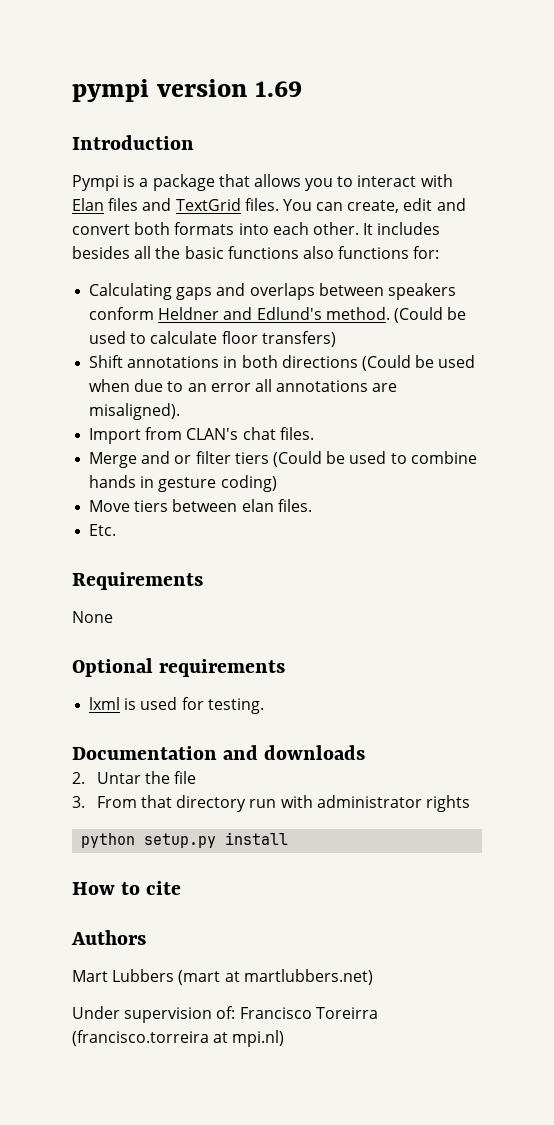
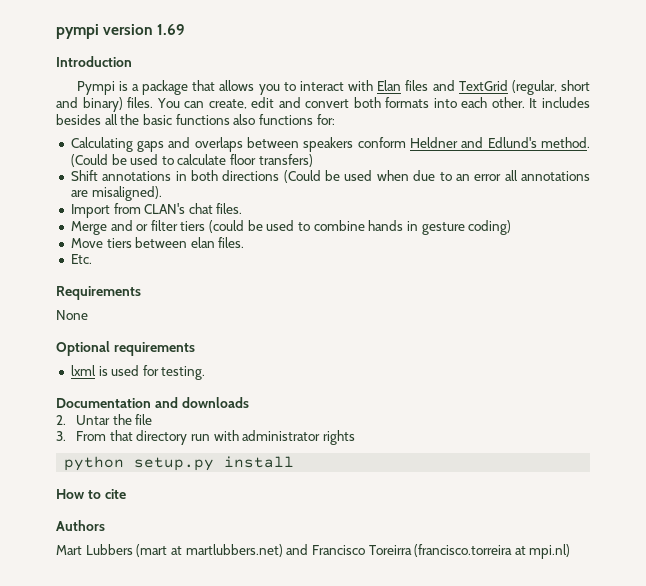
- Pympi is a package that allows you to interact with Elan files and TextGrid files.
+ Pympi is a package that allows you to interact with Elan files and TextGrid (regular, short and binary) files.
- Merge and or filter tiers (Could be used to combine hands in gesture coding)
+ Merge and or filter tiers (could be used to combine hands in gesture coding)
- Mart Lubbers (mart at martlubbers.net)
- Under supervision of: Francisco Toreirra (francisco.torreira at mpi.nl)
+ Mart Lubbers (mart at martlubbers.net) and Francisco Toreirra (francisco.torreira at mpi.nl)

